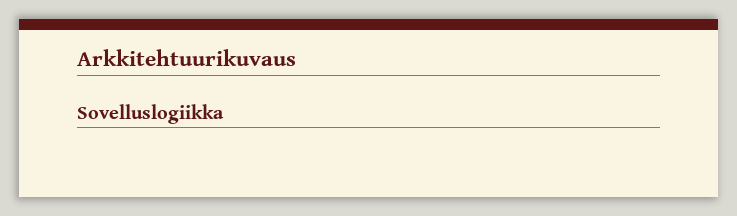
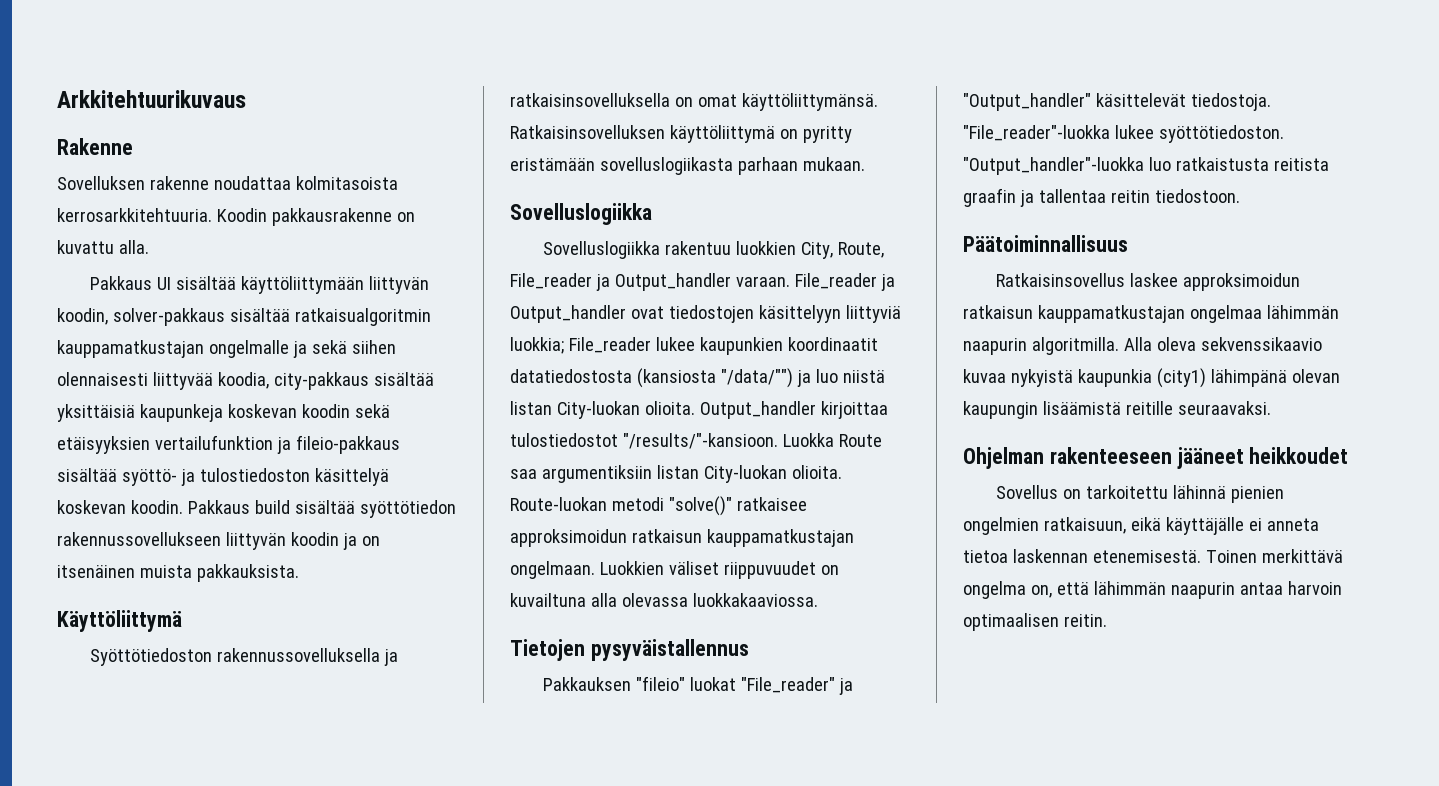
+ Rakenne
+ Sovelluksen rakenne noudattaa kolmitasoista kerrosarkkitehtuuria. Koodin pakkausrakenne on kuvattu alla.
+ Pakkaus UI sisältää käyttöliittymään liittyvän koodin, solver-pakkaus sisältää ratkaisualgoritmin kauppamatkustajan ongelmalle ja sekä siihen olennaisesti liittyvää koodia, city-pakkaus sisältää yksittäisiä kaupunkeja koskevan koodin sekä etäisyyksien vertailufunktion ja fileio-pakkaus sisältää syöttö- ja tulostiedoston käsittelyä koskevan koodin. Pakkaus build sisältää syöttötiedon rakennussovellukseen liittyvän koodin ja on itsenäinen muista pakkauksista.
+ Käyttöliittymä
+ Syöttötiedoston rakennussovelluksella ja ratkaisinsovelluksella on omat käyttöliittymänsä. Ratkaisinsovelluksen käyttöliittymä on pyritty eristämään sovelluslogiikasta parhaan mukaan.
  Sovelluslogiikka
+ Sovelluslogiikka rakentuu luokkien City, Route, File_reader ja Output_handler varaan. File_reader ja Output_handler ovat tiedostojen käsittelyyn liittyviä luokkia; File_reader lukee kaupunkien koordinaatit datatiedostosta (kansiosta "/data/"") ja luo niistä listan City-luokan olioita. Output_handler kirjoittaa tulostiedostot "/results/"-kansioon. Luokka Route saa argumentiksiin listan City-luokan olioita. Route-luokan metodi "solve()" ratkaisee approksimoidun ratkaisun kauppamatkustajan ongelmaan. Luokkien väliset riippuvuudet on kuvailtuna alla olevassa luokkakaaviossa.
+ Tietojen pysyväistallennus
+ Pakkauksen "fileio" luokat "File_reader" ja "Output_handler" käsittelevät tiedostoja. "File_reader"-luokka lukee syöttötiedoston. "Output_handler"-luokka luo ratkaistusta reitista graafin ja tallentaa reitin tiedostoon.
+ Päätoiminnallisuus
+ Ratkaisinsovellus laskee approksimoidun ratkaisun kauppamatkustajan ongelmaa lähimmän naapurin algoritmilla. Alla oleva sekvenssikaavio kuvaa nykyistä kaupunkia (city1) lähimpänä olevan kaupungin lisäämistä reitille seuraavaksi.
+ Ohjelman rakenteeseen jääneet heikkoudet
+ Sovellus on tarkoitettu lähinnä pienien ongelmien ratkaisuun, eikä käyttäjälle ei anneta tietoa laskennan etenemisestä. Toinen merkittävä ongelma on, että lähimmän naapurin antaa harvoin optimaalisen reitin.

